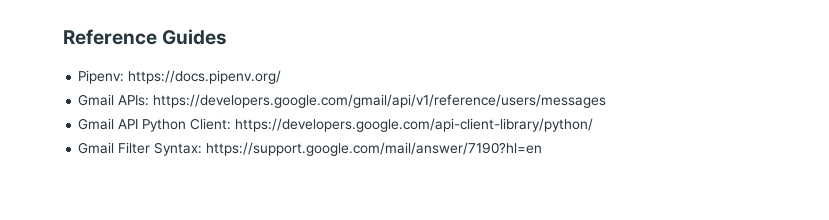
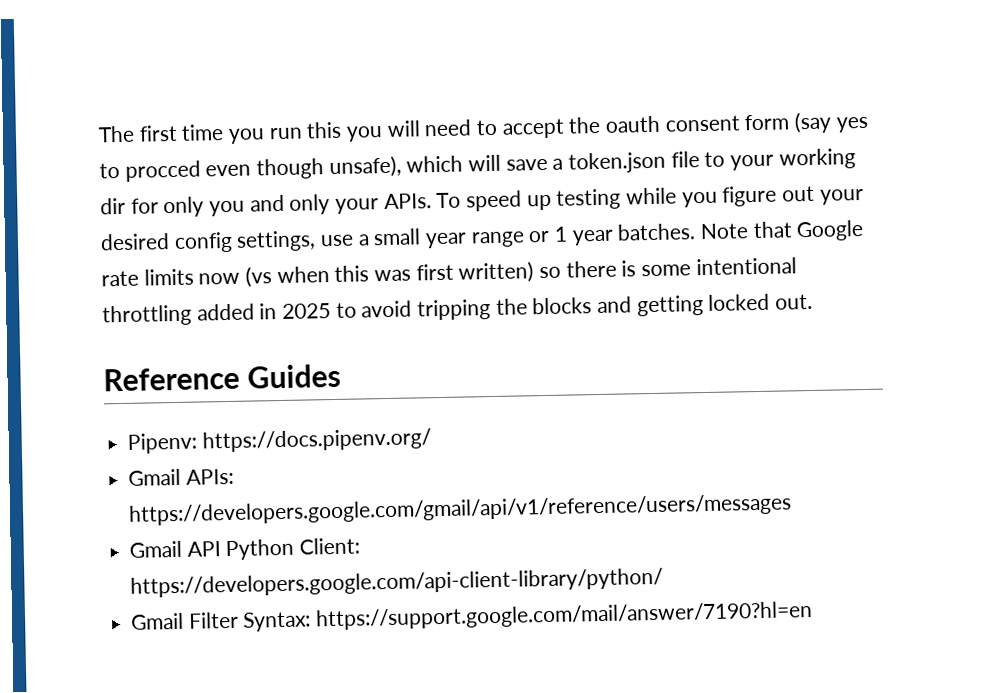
+ The first time you run this you will need to accept the oauth consent form (say yes to procced even though unsafe), which will save a token.json file to your working dir for only you and only your APIs. To speed up testing while you figure out your desired config settings, use a small year range or 1 year batches. Note that Google rate limits now (vs when this was first written) so there is some intentional throttling added in 2025 to avoid tripping the blocks and getting locked out.

